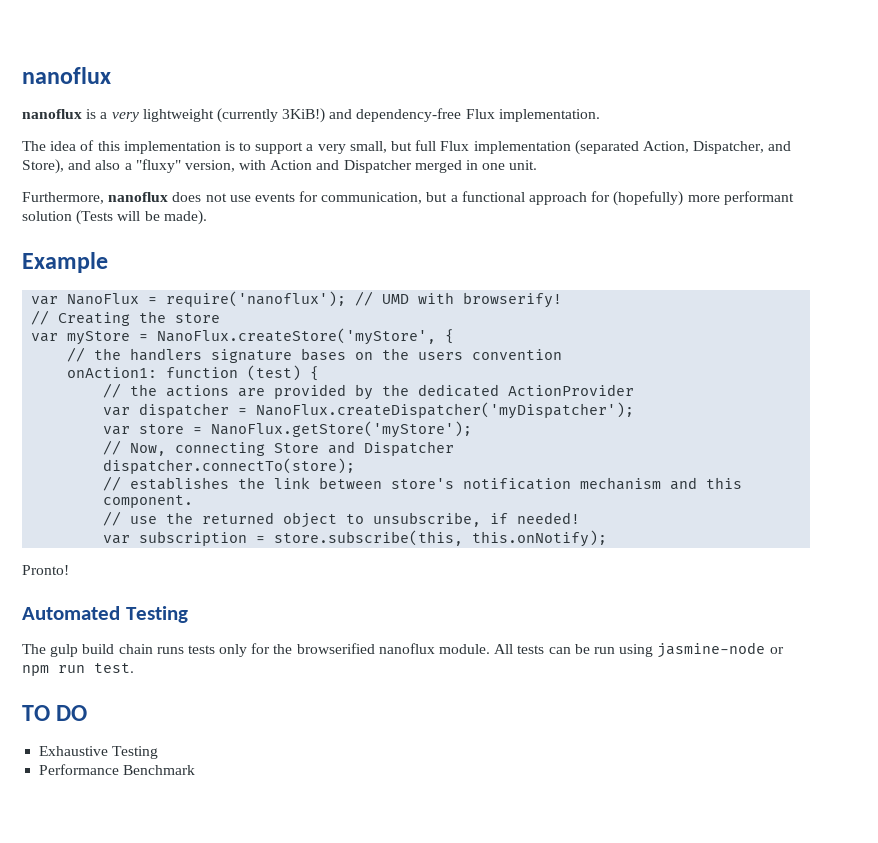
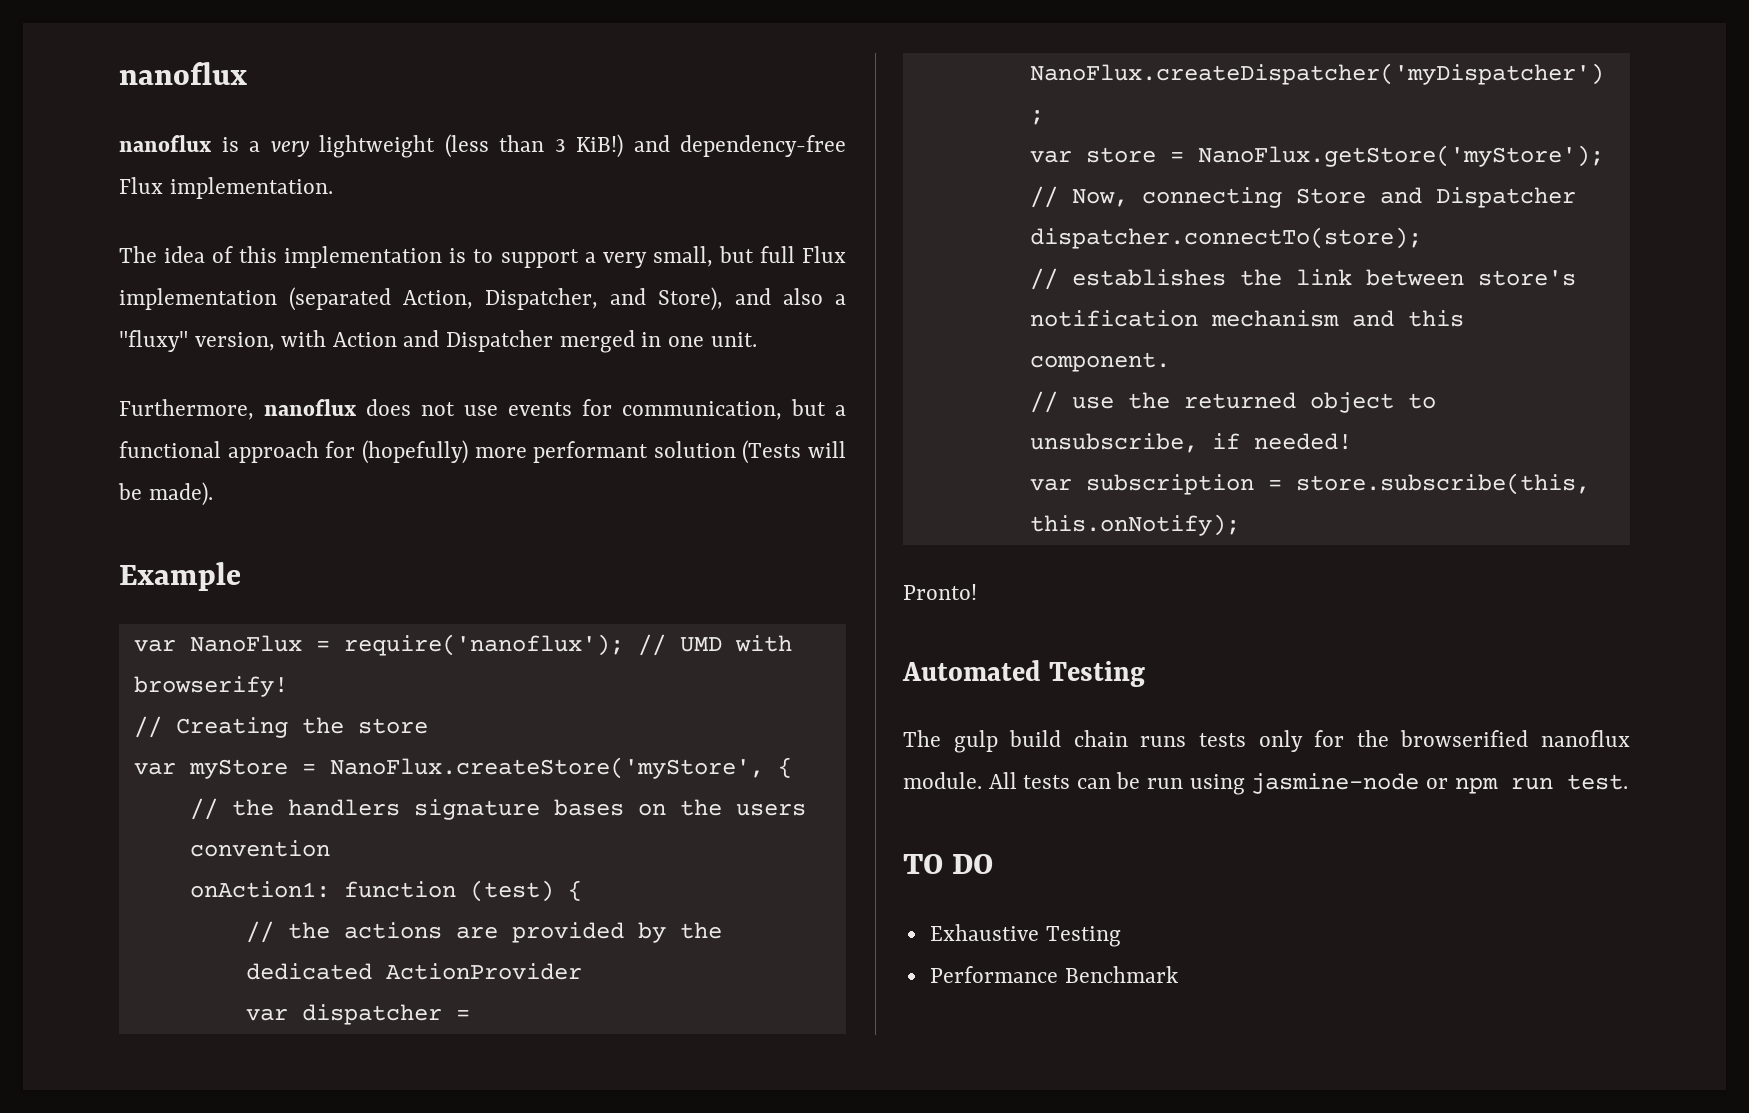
- nanoflux is a very lightweight (currently 3KiB!) and dependency-free Flux implementation.
+ nanoflux is a very lightweight (less than 3 KiB!) and dependency-free Flux implementation.

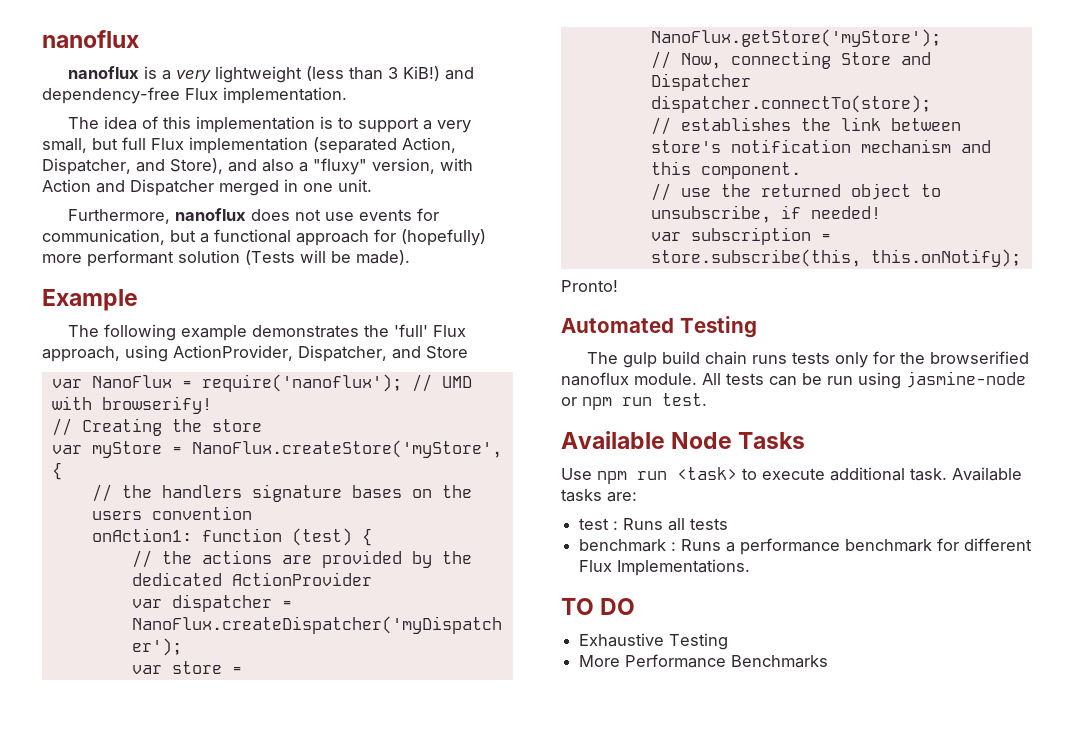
+ The following example demonstrates the 'full' Flux approach, using ActionProvider, Dispatcher, and Store
+ Available Node Tasks
+ Use npm run <task> to execute additional task. Available tasks are:
+ test : Runs all tests
+ benchmark : Runs a performance benchmark for different Flux Implementations.
- Performance Benchmark
+ More Performance Benchmarks

